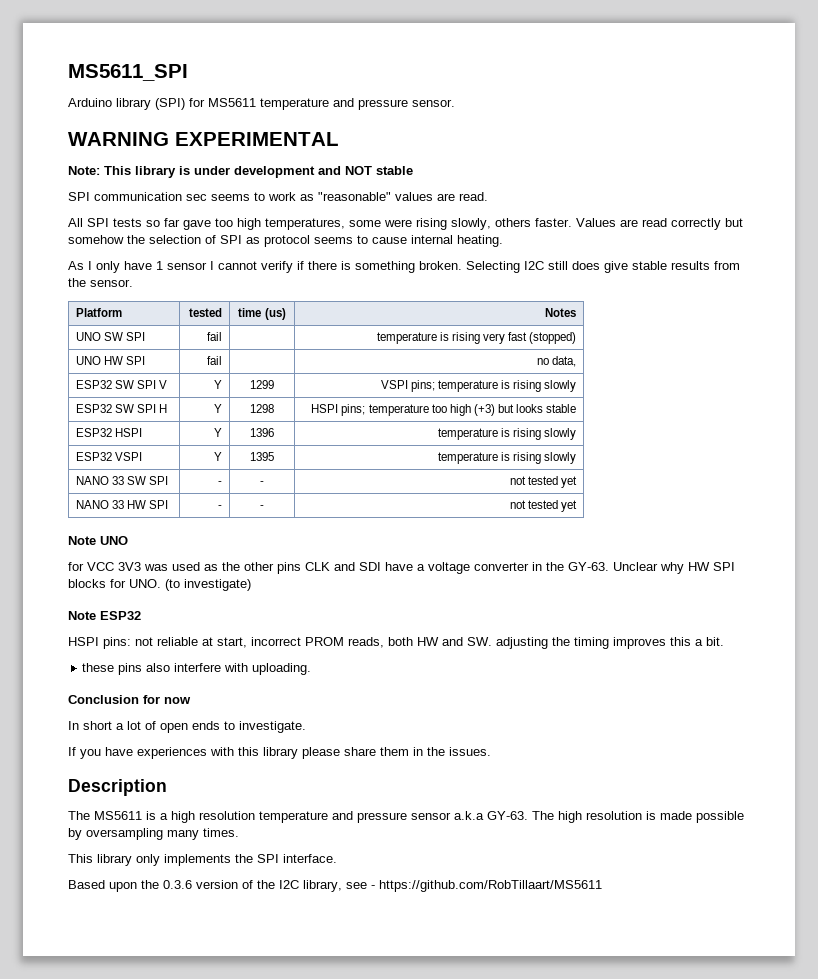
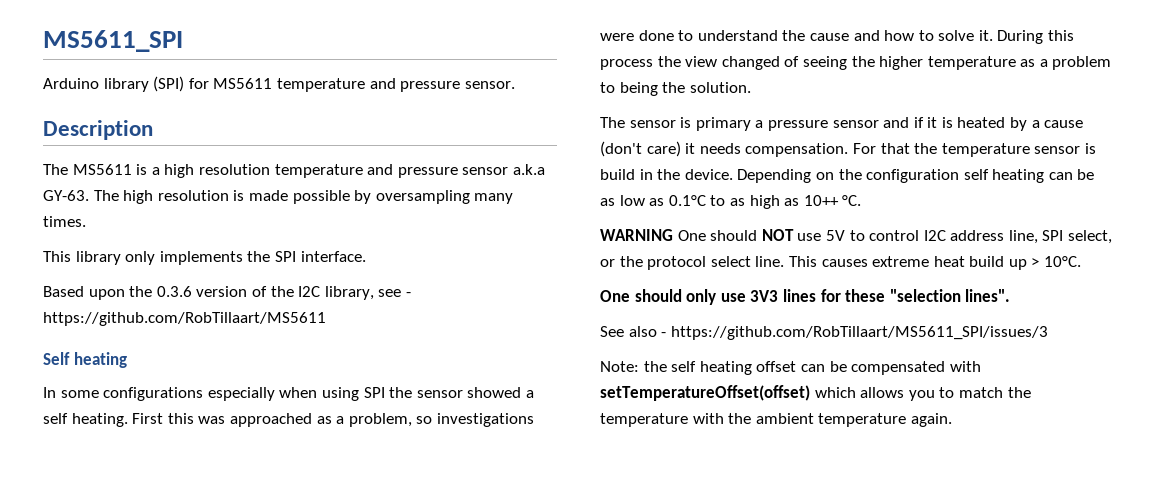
- WARNING EXPERIMENTAL
- Note: This library is under development and NOT stable
- SPI communication sec seems to work as "reasonable" values are read.
- All SPI tests so far gave too high temperatures, some were rising slowly, others faster. Values are read correctly but somehow the selection of SPI as protocol seems to cause internal heating.
- As I only have 1 sensor I cannot verify if there is something broken. Selecting I2C still does give stable results from the sensor.
- Platform | tested | time (us) | Notes
- UNO SW SPI | fail | | temperature is rising very fast (stopped)
- UNO HW SPI | fail | | no data,
- ESP32 SW SPI V | Y | 1299 | VSPI pins; temperature is rising slowly
- ESP32 SW SPI H | Y | 1298 | HSPI pins; temperature too high (+3) but looks stable
- ESP32 HSPI | Y | 1396 | temperature is rising slowly
- ESP32 VSPI | Y | 1395 | temperature is rising slowly
- NANO 33 SW SPI | - | - | not tested yet
- NANO 33 HW SPI | - | - | not tested yet
- Note UNO
- for VCC 3V3 was used as the other pins CLK and SDI have a voltage converter in the GY-63. Unclear why HW SPI blocks for UNO. (to investigate)
- Note ESP32
- HSPI pins: not reliable at start, incorrect PROM reads, both HW and SW. adjusting the timing improves this a bit.
- these pins also interfere with uploading.
- Conclusion for now
- In short a lot of open ends to investigate.
- If you have experiences with this library please share them in the issues.
+ Self heating
+ In some configurations especially when using SPI the sensor showed a self heating. First this was approached as a problem, so investigations were done to understand the cause and how to solve it. During this process the view changed of seeing the higher temperature as a problem to being the solution.
+ The sensor is primary a pressure sensor and if it is heated by a cause (don't care) it needs compensation. For that the temperature sensor is build in the device. Depending on the configuration self heating can be as low as 0.1°C to as high as 10++ °C.
+ WARNING One should NOT use 5V to control I2C address line, SPI select, or the protocol select line. This causes extreme heat build up > 10°C.
+ One should only use 3V3 lines for these "selection lines".
+ See also - https://github.com/RobTillaart/MS5611_SPI/issues/3
+ Note: the self heating offset can be compensated with setTemperatureOffset(offset) which allows you to match the temperature with the ambient temperature again.

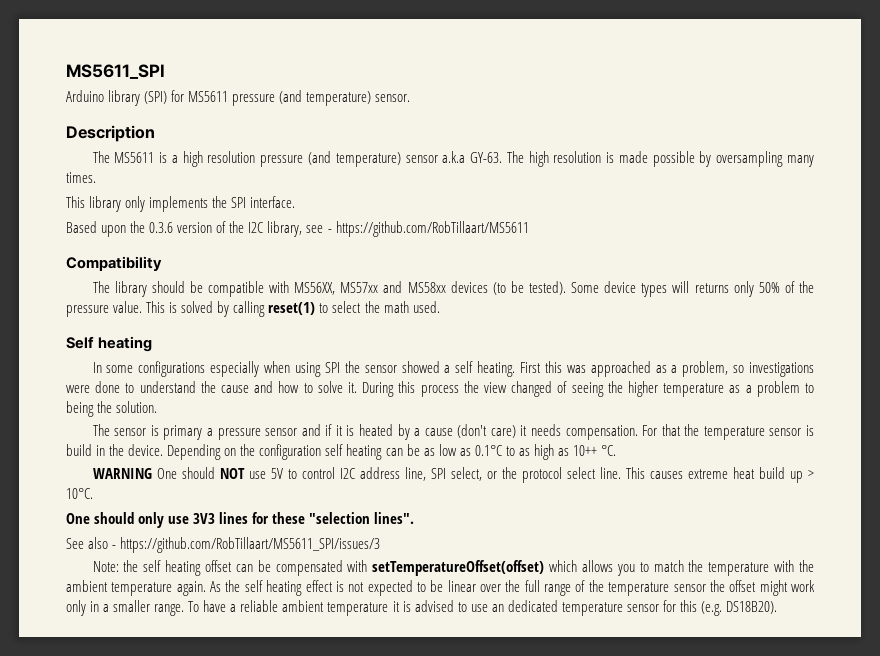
- Arduino library (SPI) for MS5611 temperature and pressure sensor.
+ Arduino library (SPI) for MS5611 pressure (and temperature) sensor.
- The MS5611 is a high resolution temperature and pressure sensor a.k.a GY-63.
+ The MS5611 is a high resolution pressure (and temperature) sensor a.k.a GY-63.
+ Compatibility
+ The library should be compatible with MS56XX, MS57xx and MS58xx devices (to be tested). Some device types will returns only 50% of the pressure value. This is solved by calling reset(1) to select the math used.
+ As the self heating effect is not expected to be linear over the full range of the temperature sensor the offset might work only in a smaller range. To have a reliable ambient temperature it is advised to use an dedicated temperature sensor for this (e.g. DS18B20).

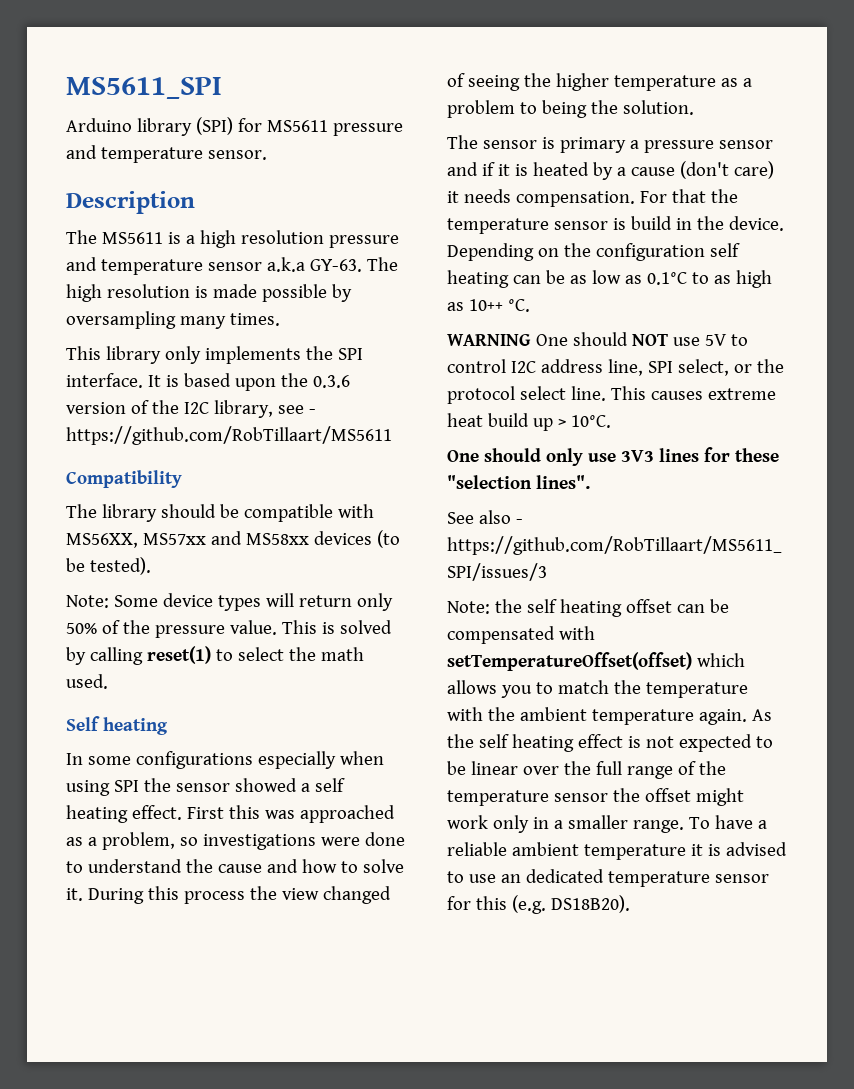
- Arduino library (SPI) for MS5611 pressure (and temperature) sensor.
+ Arduino library (SPI) for MS5611 pressure and temperature sensor.
- The MS5611 is a high resolution pressure (and temperature) sensor a.k.a GY-63.
+ The MS5611 is a high resolution pressure and temperature sensor a.k.a GY-63.
- This library only implements the SPI interface.
- Based upon the 0.3.6 version of the I2C library, see - https://github.com/RobTillaart/MS5611
+ This library only implements the SPI interface. It is based upon the 0.3.6 version of the I2C library, see - https://github.com/RobTillaart/MS5611
- The library should be compatible with MS56XX, MS57xx and MS58xx devices (to be tested). Some device types will returns only 50% of the pressure value.
+ The library should be compatible with MS56XX, MS57xx and MS58xx devices (to be tested).
+ Note: Some device types will return only 50% of the pressure value.
- In some configurations especially when using SPI the sensor showed a self heating.
+ In some configurations especially when using SPI the sensor showed a self heating effect.

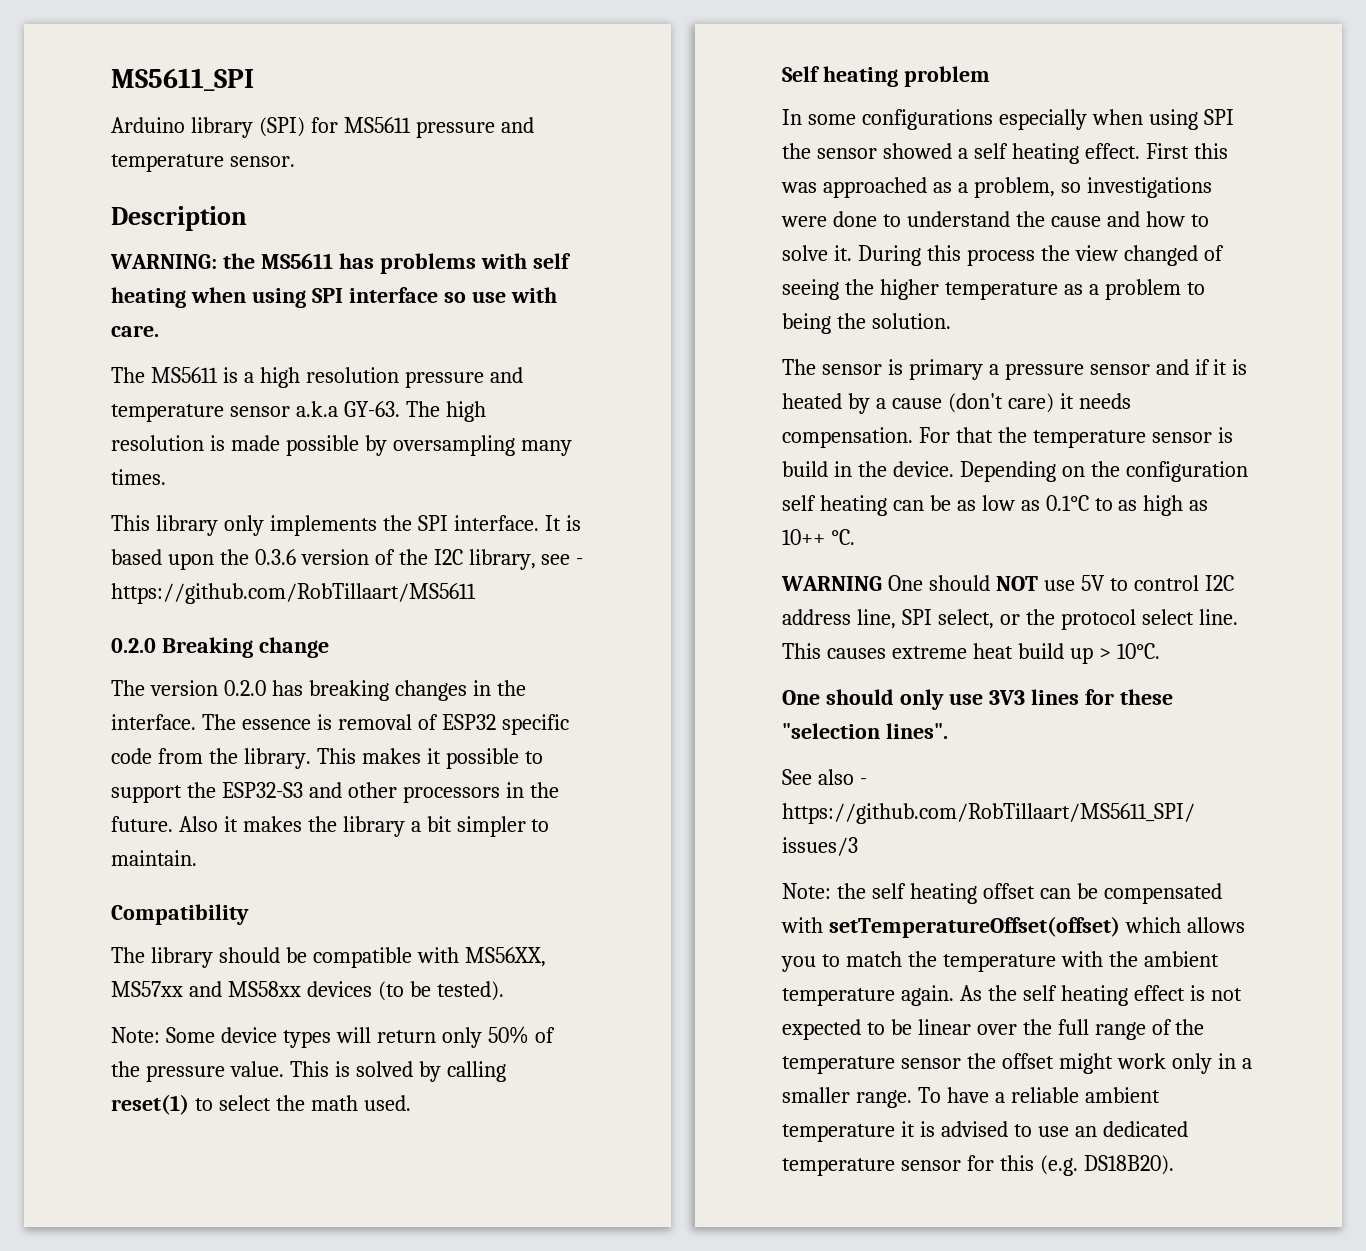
+ WARNING: the MS5611 has problems with self heating when using SPI interface so use with care.
+ 0.2.0 Breaking change
+ The version 0.2.0 has breaking changes in the interface. The essence is removal of ESP32 specific code from the library. This makes it possible to support the ESP32-S3 and other processors in the future. Also it makes the library a bit simpler to maintain.
- Self heating
+ Self heating problem

